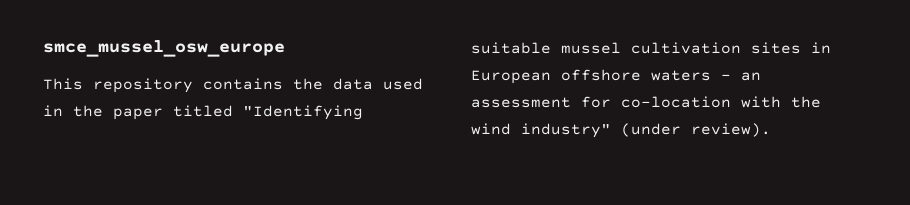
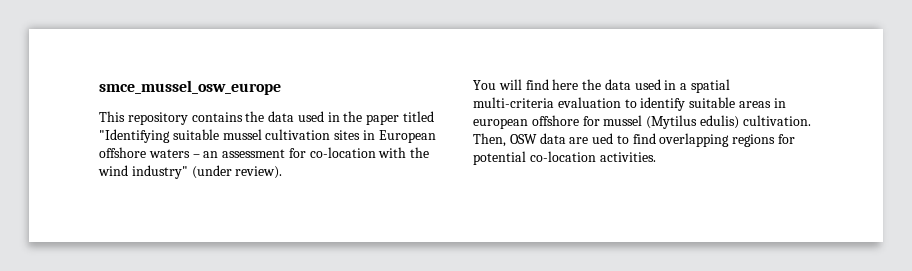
+ You will find here the data used in a spatial multi-criteria evaluation to identify suitable areas in european offshore for mussel (Mytilus edulis) cultivation. Then, OSW data are ued to find overlapping regions for potential co-location activities.

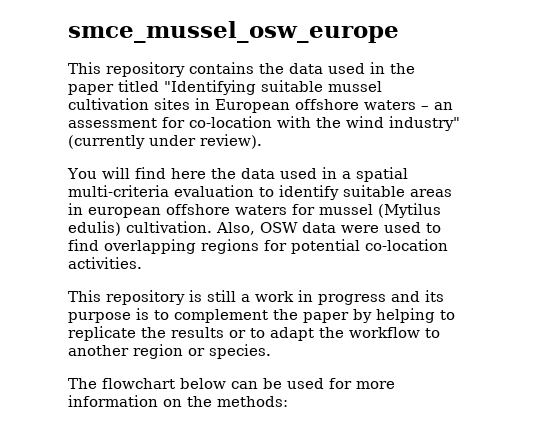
- This repository contains the data used in the paper titled "Identifying suitable mussel cultivation sites in European offshore waters – an assessment for co-location with the wind industry" (under review).
+ This repository contains the data used in the paper titled "Identifying suitable mussel cultivation sites in European offshore waters – an assessment for co-location with the wind industry" (currently under review).
- You will find here the data used in a spatial multi-criteria evaluation to identify suitable areas in european offshore for mussel (Mytilus edulis) cultivation.
+ You will find here the data used in a spatial multi-criteria evaluation to identify suitable areas in european offshore waters for mussel (Mytilus edulis) cultivation.
- Then, OSW data are ued to find overlapping regions for potential co-location activities.
+ Also, OSW data were used to find overlapping regions for potential co-location activities.
+ This repository is still a work in progress and its purpose is to complement the paper by helping to replicate the results or to adapt the workflow to another region or species.
+ The flowchart below can be used for more information on the methods:

